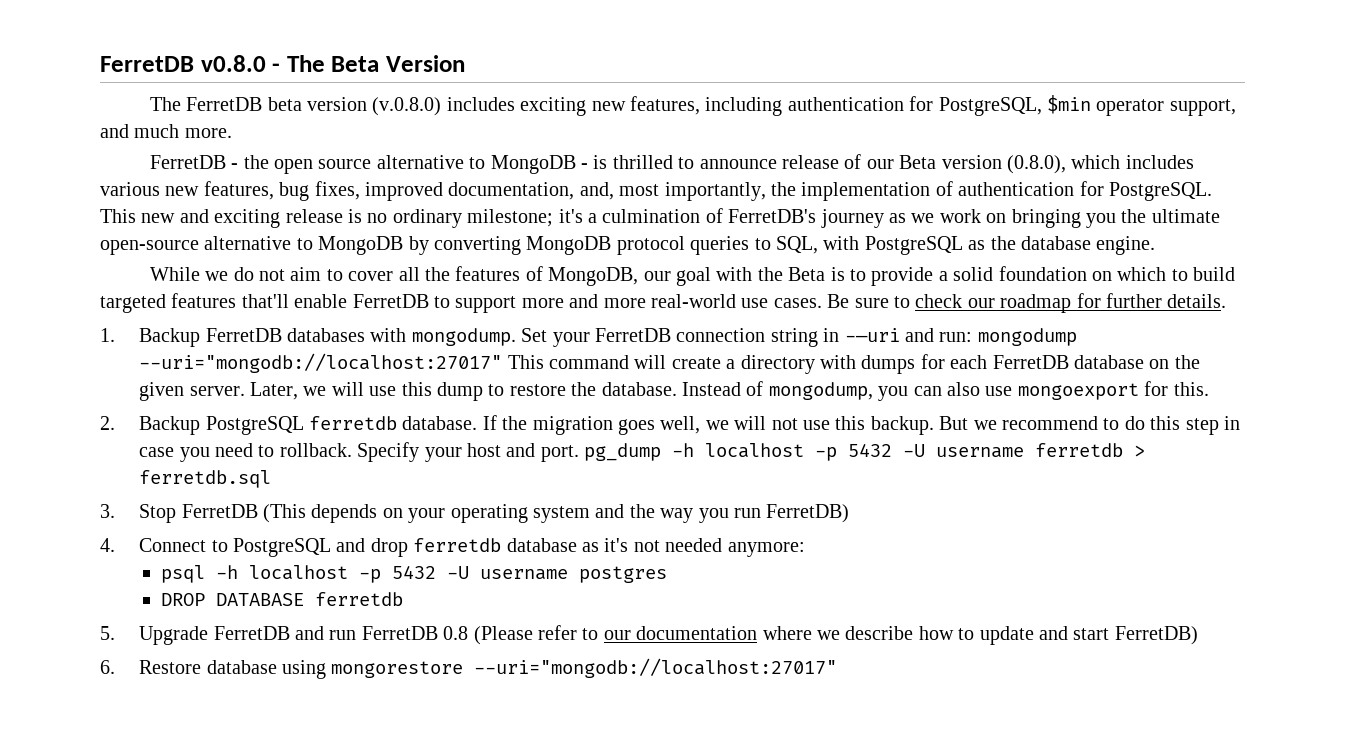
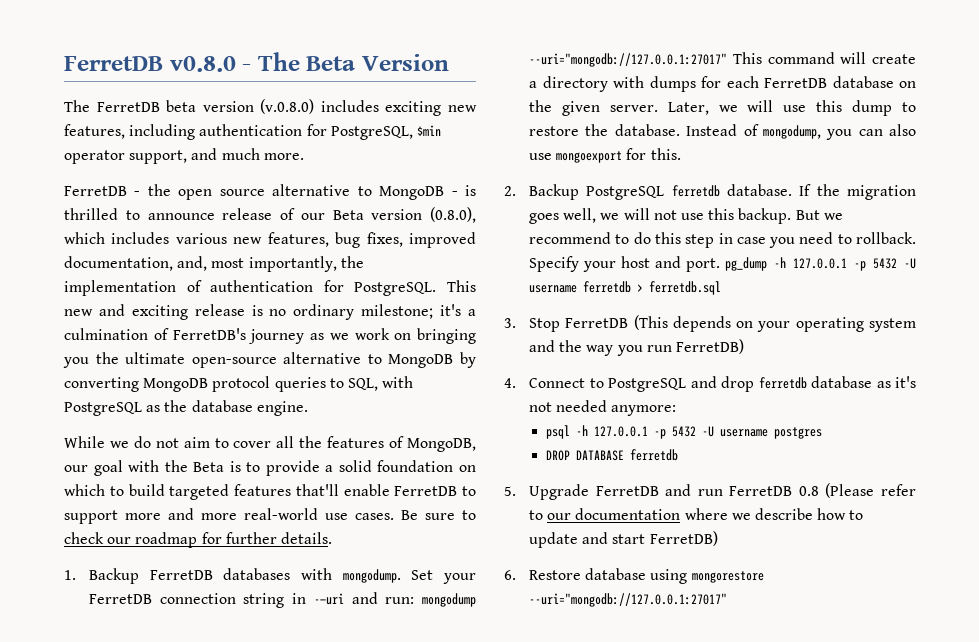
- Set your FerretDB connection string in -—uri and run: mongodump --uri="mongodb://localhost:27017" This command will create a directory with dumps for each FerretDB database on the given server.
+ Set your FerretDB connection string in -—uri and run: mongodump --uri="mongodb://127.0.0.1:27017" This command will create a directory with dumps for each FerretDB database on the given server.
- Specify your host and port. pg_dump -h localhost -p 5432 -U username ferretdb > ferretdb.sql
+ Specify your host and port. pg_dump -h 127.0.0.1 -p 5432 -U username ferretdb > ferretdb.sql
- psql -h localhost -p 5432 -U username postgres
+ psql -h 127.0.0.1 -p 5432 -U username postgres
- 6. Restore database using mongorestore --uri="mongodb://localhost:27017"
+ 6. Restore database using mongorestore --uri="mongodb://127.0.0.1:27017"

